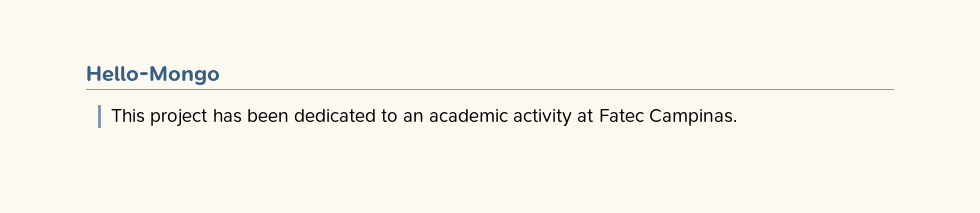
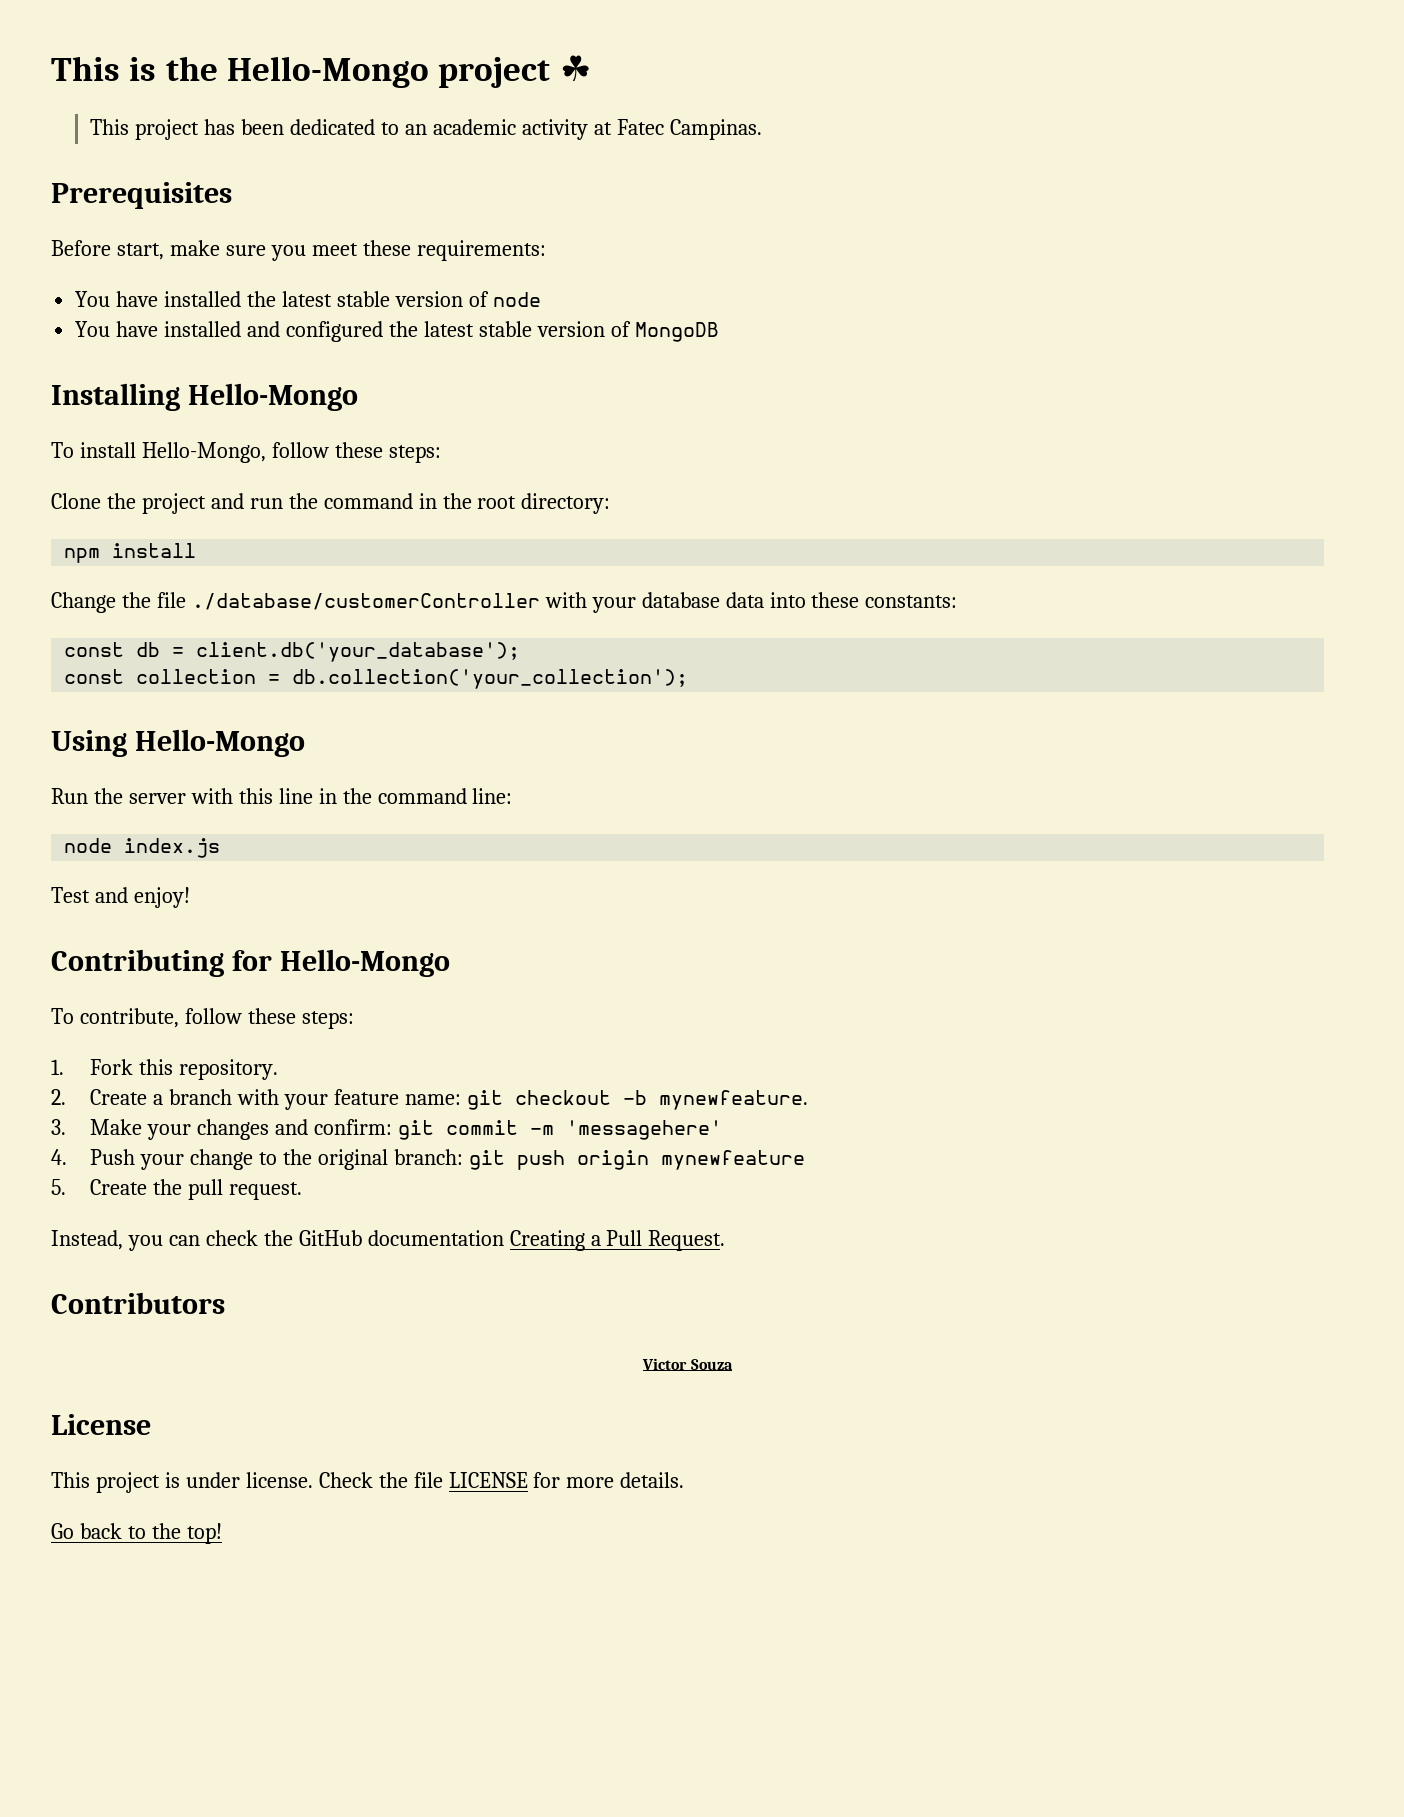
- Hello-Mongo
+ This is the Hello-Mongo project ☘
+ Prerequisites
+ Before start, make sure you meet these requirements:
+ You have installed the latest stable version of node
+ You have installed and configured the latest stable version of MongoDB
+ Installing Hello-Mongo
+ To install Hello-Mongo, follow these steps:
+ Clone the project and run the command in the root directory:
+ npm install
+ Change the file ./database/customerController with your database data into these constants:
+ const db = client.db('your_database');
+ const collection = db.collection('your_collection');
+ Using Hello-Mongo
+ Run the server with this line in the command line:
+ node index.js
+ Test and enjoy!
+ Contributing for Hello-Mongo
+ To contribute, follow these steps:
+ 1. Fork this repository.
+ 2. Create a branch with your feature name: git checkout -b mynewfeature.
+ 3. Make your changes and confirm: git commit -m 'messagehere'
+ 4. Push your change to the original branch: git push origin mynewfeature
+ 5. Create the pull request.
+ Instead, you can check the GitHub documentation Creating a Pull Request.
+ Contributors
+ Victor Souza
+ License
+ This project is under license. Check the file LICENSE for more details.
+ Go back to the top!

